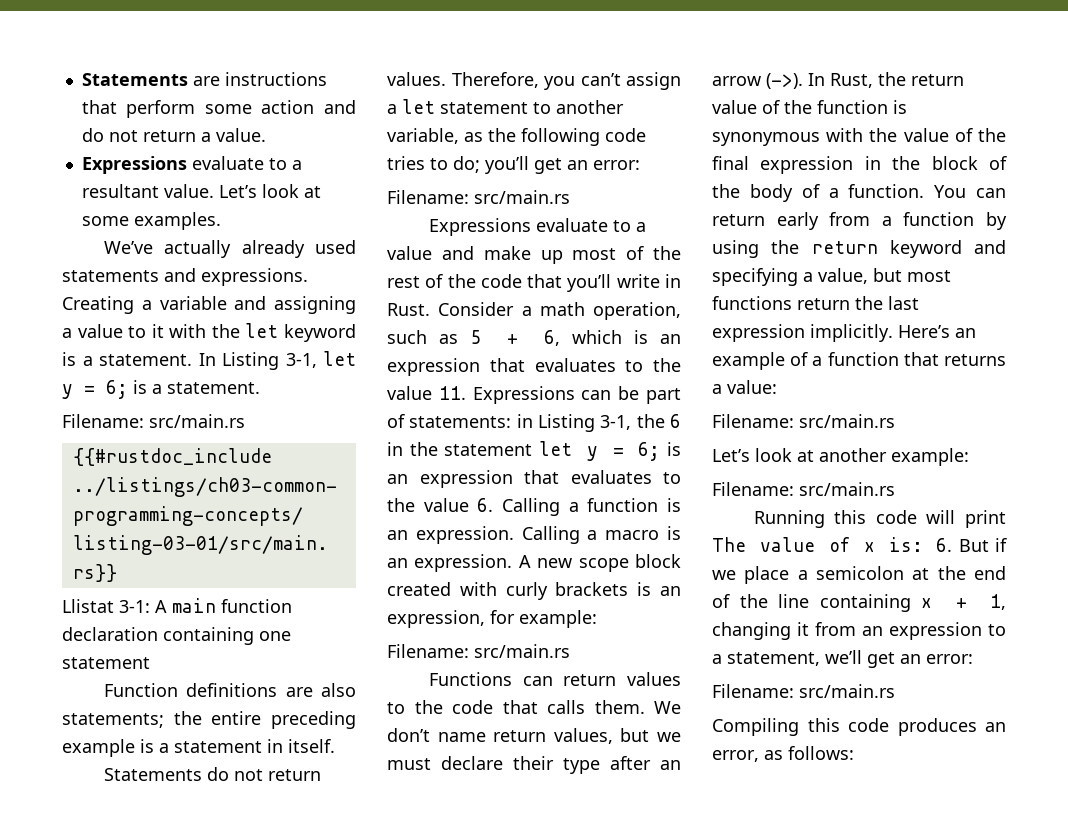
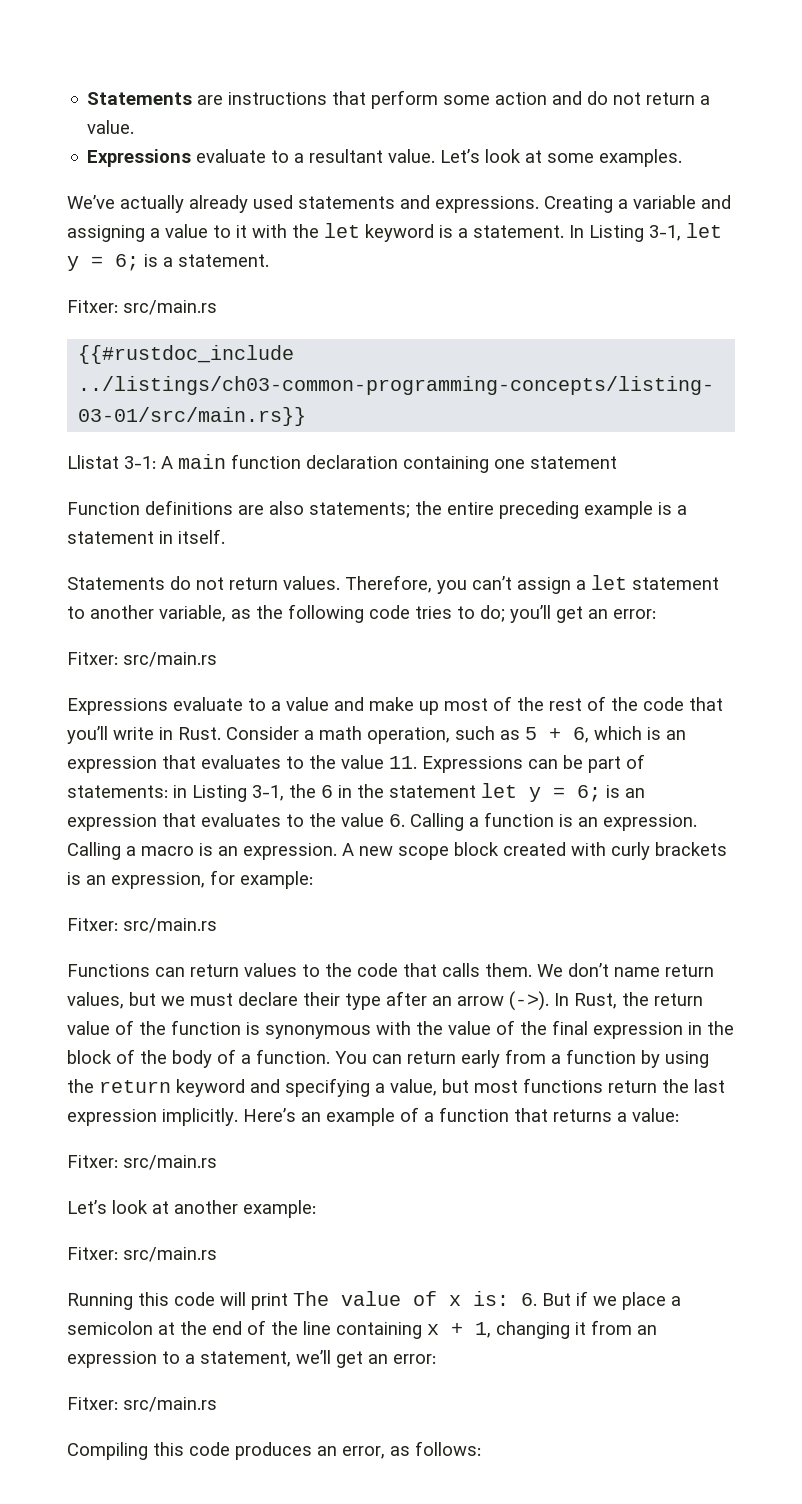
  In Listing 3-1, let y = 6; is a statement.
- Filename: src/main.rs
+ Fitxer: src/main.rs
  Therefore, you can’t assign a let statement to another variable, as the following code tries to do; you’ll get an error:
- Filename: src/main.rs
+ Fitxer: src/main.rs
  A new scope block created with curly brackets is an expression, for example:
- Filename: src/main.rs
+ Fitxer: src/main.rs
  Here’s an example of a function that returns a value:
- Filename: src/main.rs
+ Fitxer: src/main.rs
  Let’s look at another example:
- Filename: src/main.rs
+ Fitxer: src/main.rs
  Running this code will print The value of x is: 6. But if we place a semicolon at the end of the line containing x + 1, changing it from an expression to a statement, we’ll get an error:
- Filename: src/main.rs
+ Fitxer: src/main.rs

